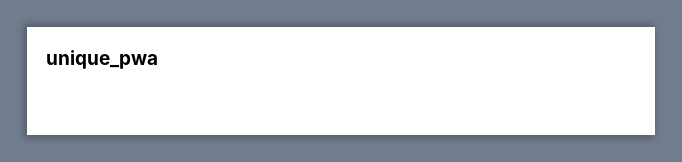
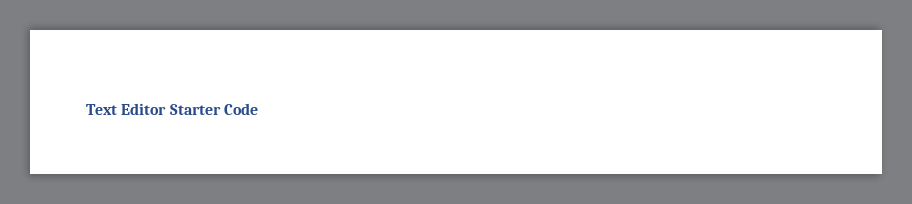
- unique_pwa
+ Text Editor Starter Code

